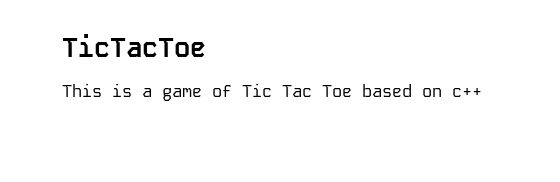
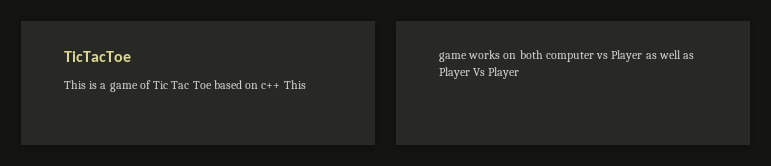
- This is a game of Tic Tac Toe based on c++
+ This is a game of Tic Tac Toe based on c++ This game works on both computer vs Player as well as Player Vs Player

